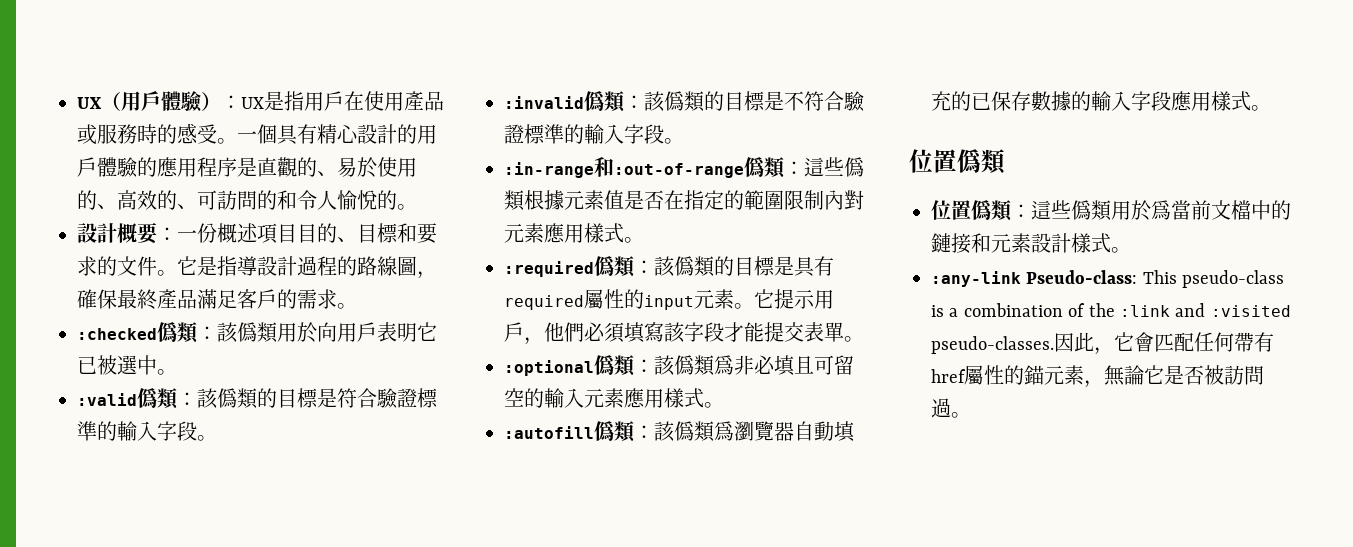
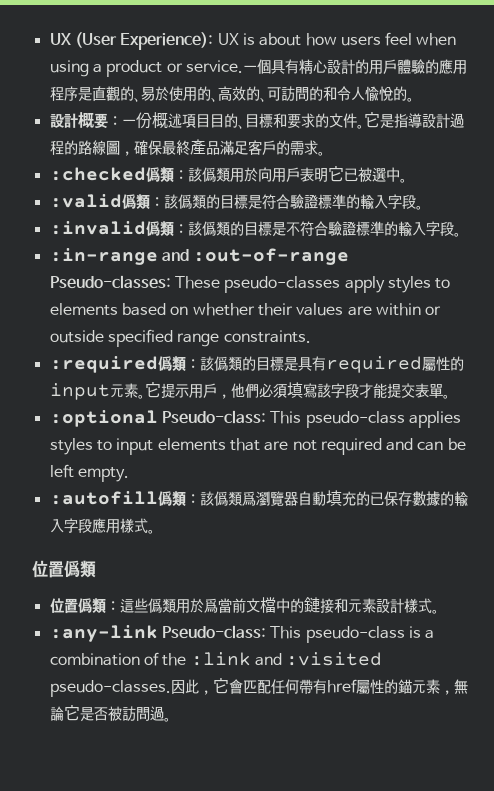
- UX（用戶體驗）：UX是指用戶在使用產品或服務時的感受。
+ UX (User Experience): UX is about how users feel when using a product or service.
- :in-range和:out-of-range僞類：這些僞類根據元素值是否在指定的範圍限制內對元素應用樣式。
+ :in-range and :out-of-range Pseudo-classes: These pseudo-classes apply styles to elements based on whether their values are within or outside specified range constraints.
- :optional僞類：該僞類爲非必填且可留空的輸入元素應用樣式。
+ :optional Pseudo-class: This pseudo-class applies styles to input elements that are not required and can be left empty.

